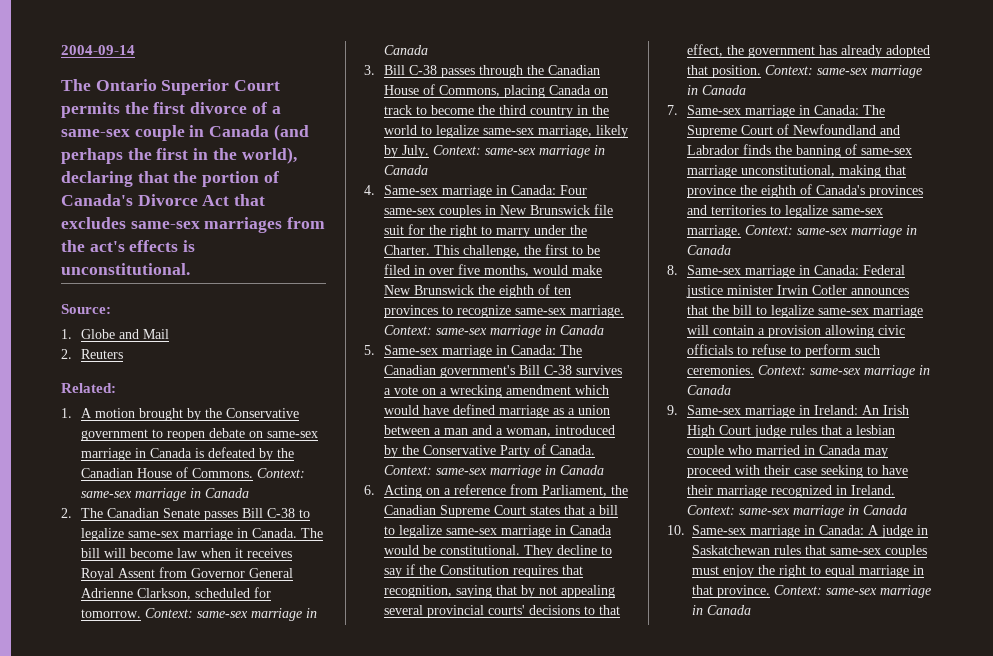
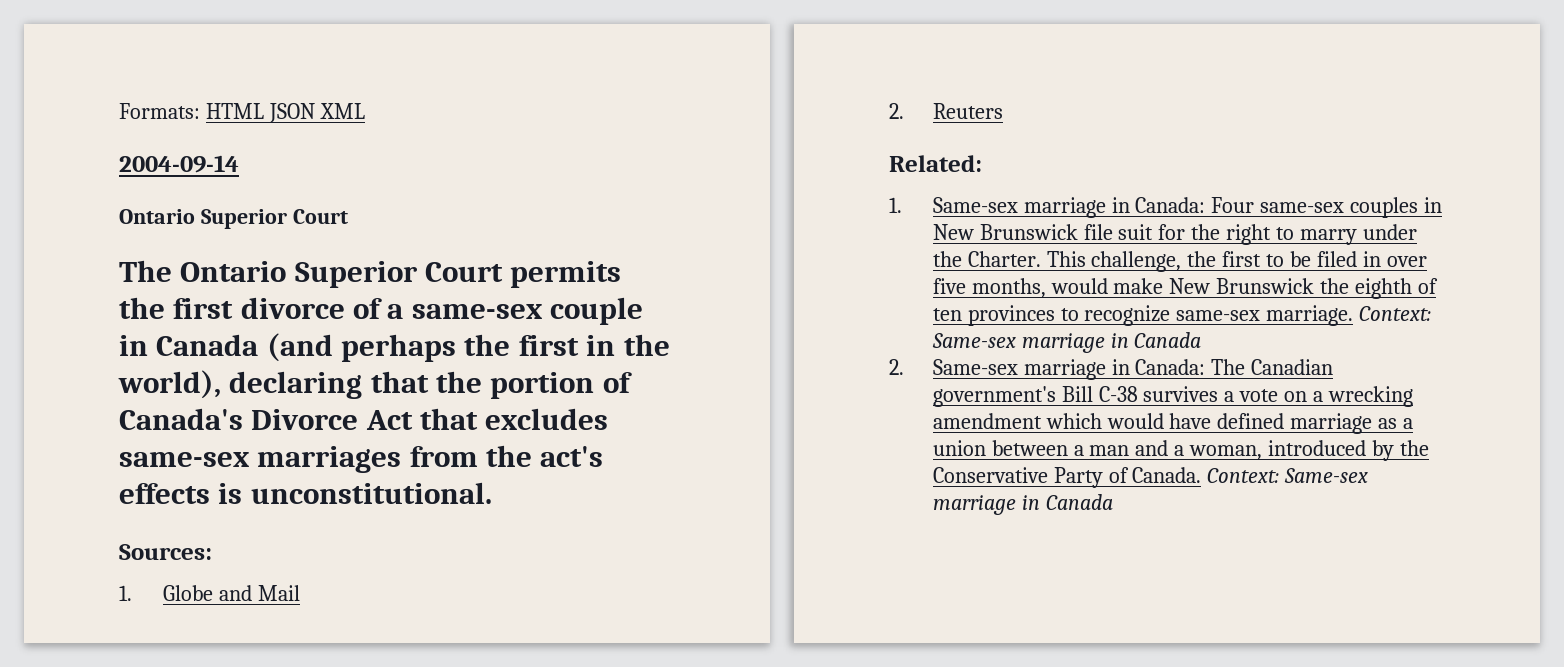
+ Formats: HTML JSON XML
  2004-09-14
+ Ontario Superior Court
- Source:
+ Sources:
- 1. A motion brought by the Conservative government to reopen debate on same-sex marriage in Canada is defeated by the Canadian House of Commons. Context: same-sex marriage in Canada
- 2. The Canadian Senate passes Bill C-38 to legalize same-sex marriage in Canada. The bill will become law when it receives Royal Assent from Governor General Adrienne Clarkson, scheduled for tomorrow. Context: same-sex marriage in Canada
- 3. Bill C-38 passes through the Canadian House of Commons, placing Canada on track to become the third country in the world to legalize same-sex marriage, likely by July. Context: same-sex marriage in Canada
- 4. Same-sex marriage in Canada: Four same-sex couples in New Brunswick file suit for the right to marry under the Charter.
+ 1. Same-sex marriage in Canada: Four same-sex couples in New Brunswick file suit for the right to marry under the Charter.
- This challenge, the first to be filed in over five months, would make New Brunswick the eighth of ten provinces to recognize same-sex marriage. Context: same-sex marriage in Canada
- 5. Same-sex marriage in Canada:
+ This challenge, the first to be filed in over five months, would make New Brunswick the eighth of ten provinces to recognize same-sex marriage. Context: Same-sex marriage in Canada
+ 2. Same-sex marriage in Canada:
- The Canadian government's Bill C-38 survives a vote on a wrecking amendment which would have defined marriage as a union between a man and a woman, introduced by the Conservative Party of Canada. Context: same-sex marriage in Canada
- 6. Acting on a reference from Parliament, the Canadian Supreme Court states that a bill to legalize same-sex marriage in Canada would be constitutional. They decline to say if the Constitution requires that recognition, saying that by not appealing several provincial courts' decisions to that effect, the government has already adopted that position. Context: same-sex marriage in Canada
- 7. Same-sex marriage in Canada: The Supreme Court of Newfoundland and Labrador finds the banning of same-sex marriage unconstitutional, making that province the eighth of Canada's provinces and territories to legalize same-sex marriage. Context: same-sex marriage in Canada
- 8. Same-sex marriage in Canada: Federal justice minister Irwin Cotler announces that the bill to legalize same-sex marriage will contain a provision allowing civic officials to refuse to perform such ceremonies. Context: same-sex marriage in Canada
- 9. Same-sex marriage in Ireland: An Irish High Court judge rules that a lesbian couple who married in Canada may proceed with their case seeking to have their marriage recognized in Ireland. Context: same-sex marriage in Canada
- 10. Same-sex marriage in Canada: A judge in Saskatchewan rules that same-sex couples must enjoy the right to equal marriage in that province. Context: same-sex marriage in Canada
+ The Canadian government's Bill C-38 survives a vote on a wrecking amendment which would have defined marriage as a union between a man and a woman, introduced by the Conservative Party of Canada. Context: Same-sex marriage in Canada

